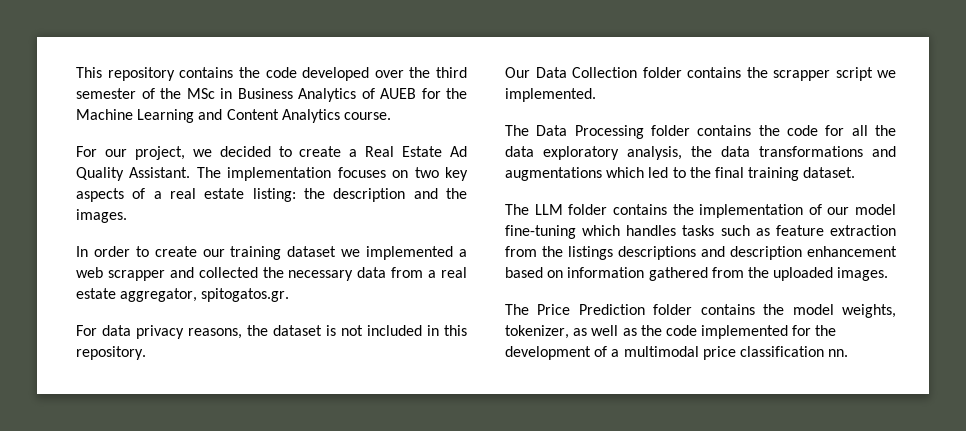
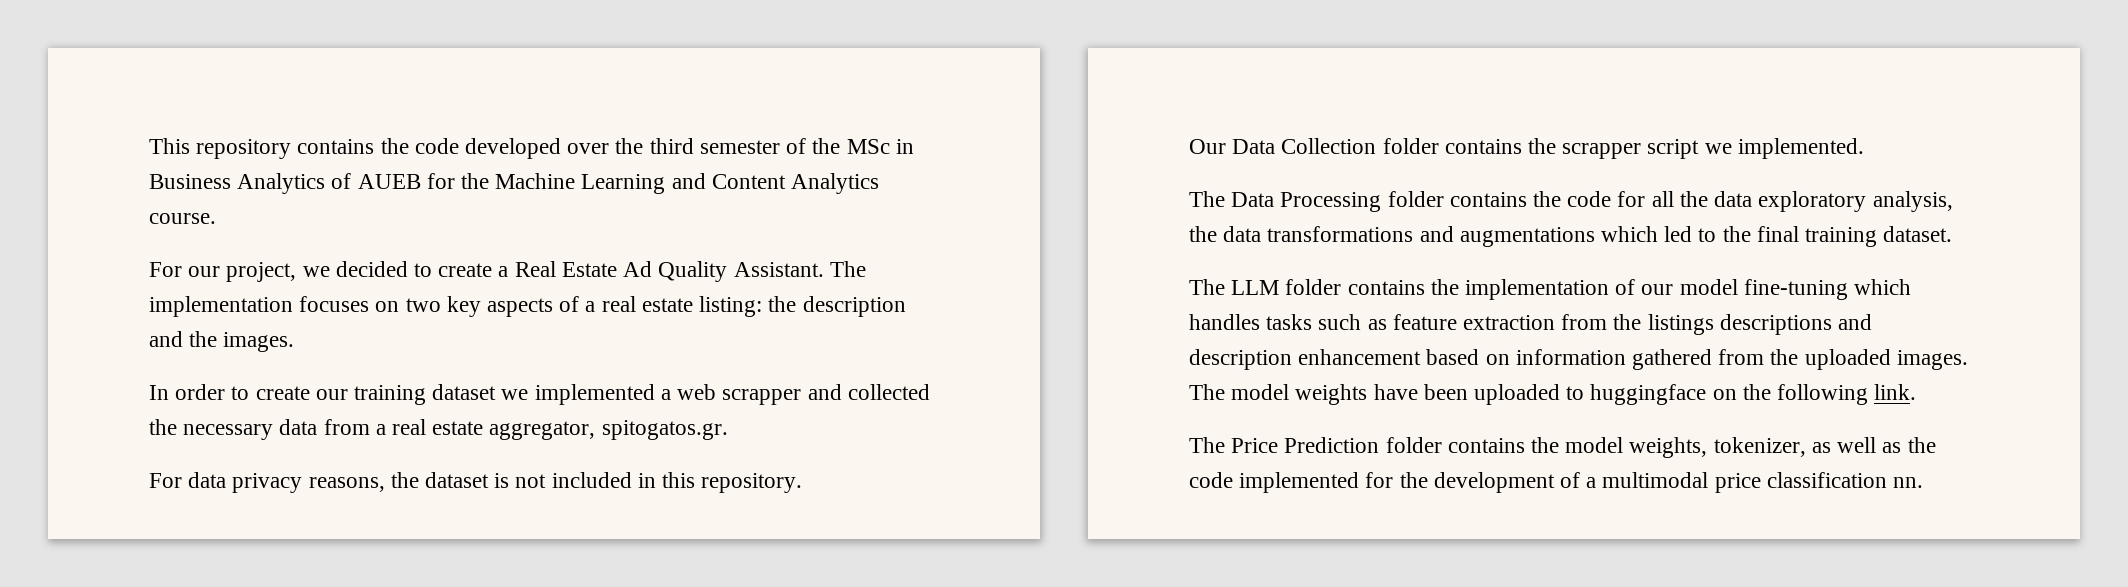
+ The model weights have been uploaded to huggingface on the following link.

